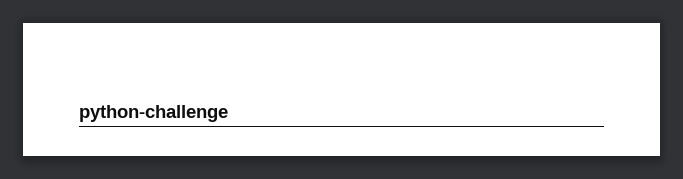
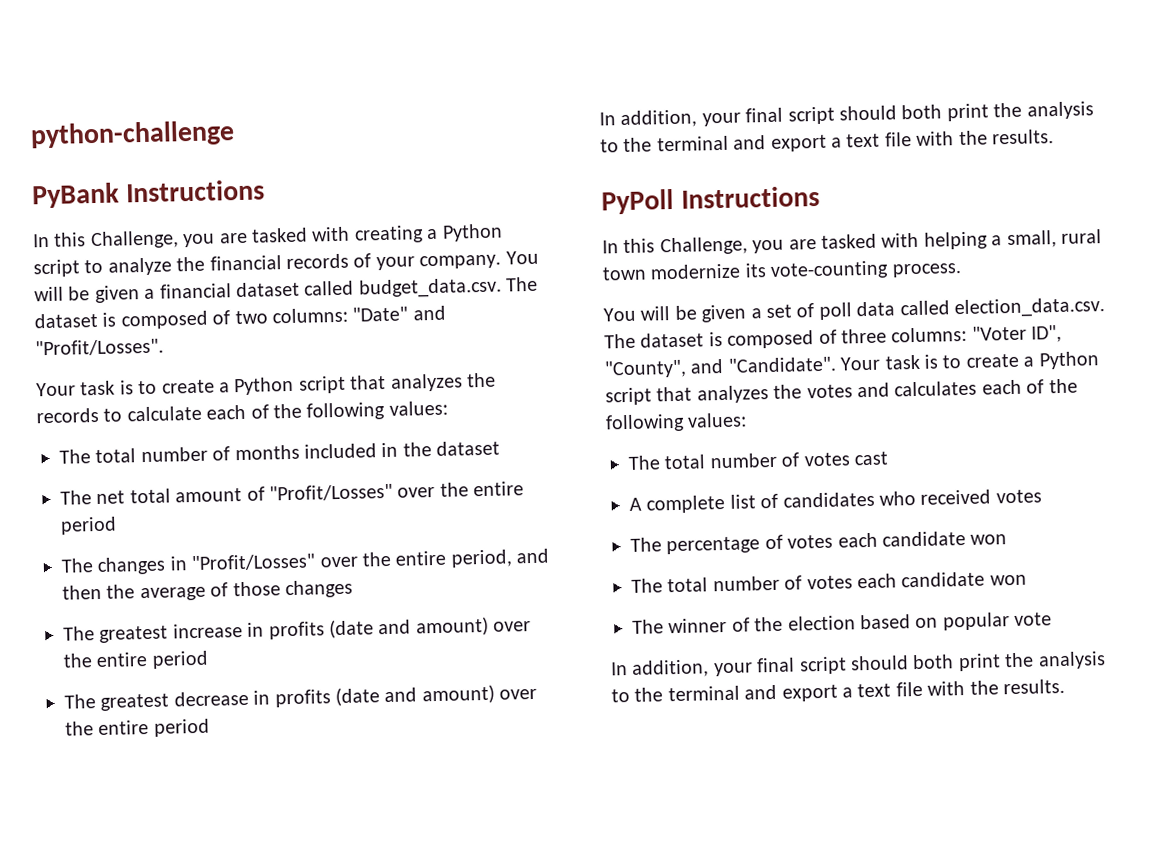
+ PyBank Instructions
+ In this Challenge, you are tasked with creating a Python script to analyze the financial records of your company. You will be given a financial dataset called budget_data.csv. The dataset is composed of two columns: "Date" and "Profit/Losses".
+ Your task is to create a Python script that analyzes the records to calculate each of the following values:
+ The total number of months included in the dataset
+ The net total amount of "Profit/Losses" over the entire period
+ The changes in "Profit/Losses" over the entire period, and then the average of those changes
+ The greatest increase in profits (date and amount) over the entire period
+ The greatest decrease in profits (date and amount) over the entire period
+ In addition, your final script should both print the analysis to the terminal and export a text file with the results.
+ PyPoll Instructions
+ In this Challenge, you are tasked with helping a small, rural town modernize its vote-counting process.
+ You will be given a set of poll data called election_data.csv. The dataset is composed of three columns: "Voter ID", "County", and "Candidate". Your task is to create a Python script that analyzes the votes and calculates each of the following values:
+ The total number of votes cast
+ A complete list of candidates who received votes
+ The percentage of votes each candidate won
+ The total number of votes each candidate won
+ The winner of the election based on popular vote
+ In addition, your final script should both print the analysis to the terminal and export a text file with the results.

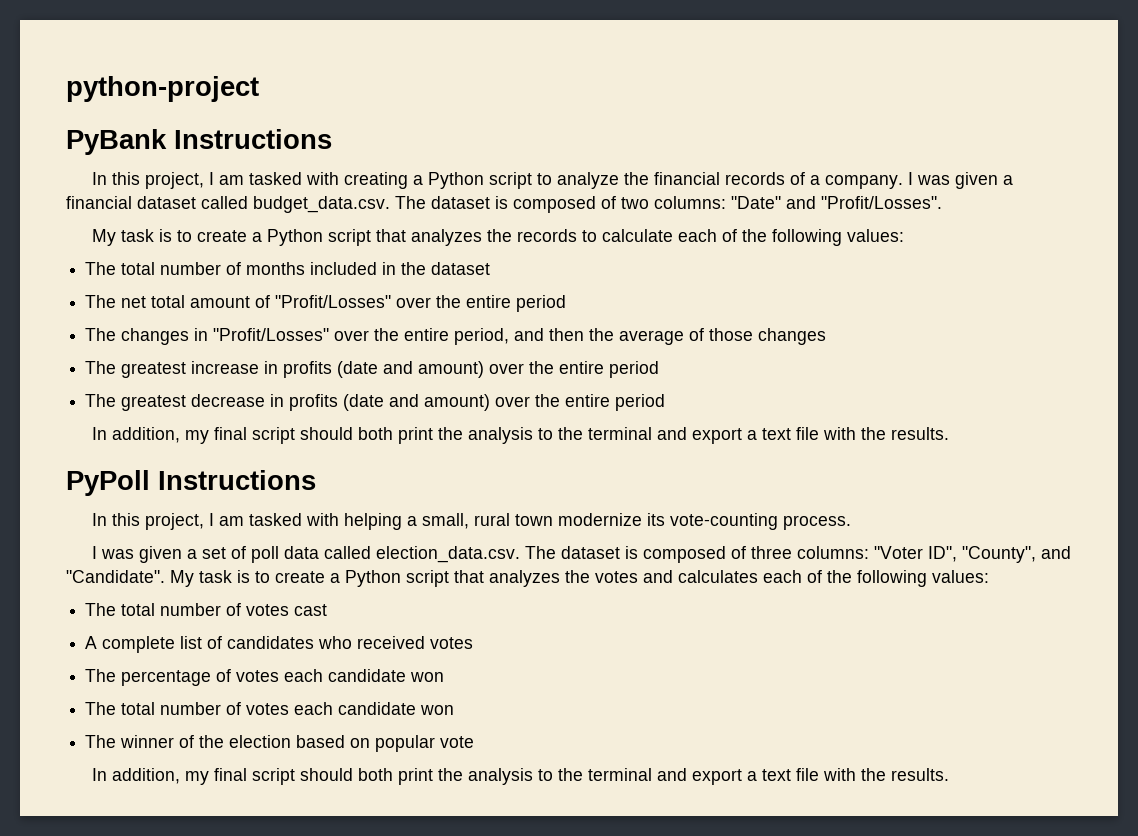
- python-challenge
+ python-project
- In this Challenge, you are tasked with creating a Python script to analyze the financial records of your company. You will be given a financial dataset called budget_data.csv. The dataset is composed of two columns: "Date" and "Profit/Losses".
+ In this project, I am tasked with creating a Python script to analyze the financial records of a company. I was given a financial dataset called budget_data.csv. The dataset is composed of two columns: "Date" and "Profit/Losses".
- Your task is to create a Python script that analyzes the records to calculate each of the following values:
+ My task is to create a Python script that analyzes the records to calculate each of the following values:
  The greatest decrease in profits (date and amount) over the entire period
- In addition, your final script should both print the analysis to the terminal and export a text file with the results.
+ In addition, my final script should both print the analysis to the terminal and export a text file with the results.
- In this Challenge, you are tasked with helping a small, rural town modernize its vote-counting process.
+ In this project, I am tasked with helping a small, rural town modernize its vote-counting process.
- You will be given a set of poll data called election_data.csv. The dataset is composed of three columns: "Voter ID", "County", and "Candidate".
+ I was given a set of poll data called election_data.csv. The dataset is composed of three columns: "Voter ID", "County", and "Candidate".
- Your task is to create a Python script that analyzes the votes and calculates each of the following values:
+ My task is to create a Python script that analyzes the votes and calculates each of the following values:
  The winner of the election based on popular vote
- In addition, your final script should both print the analysis to the terminal and export a text file with the results.
+ In addition, my final script should both print the analysis to the terminal and export a text file with the results.

